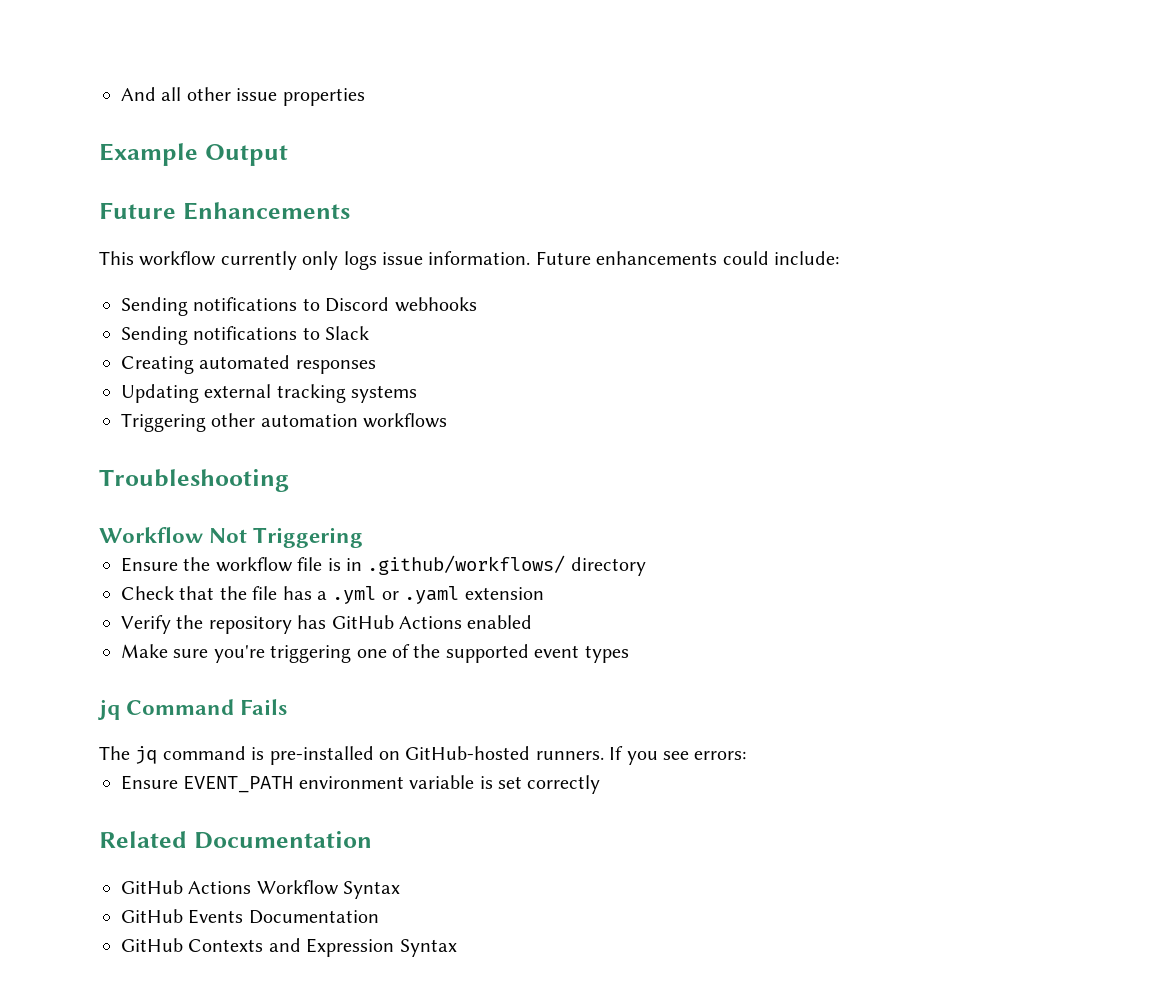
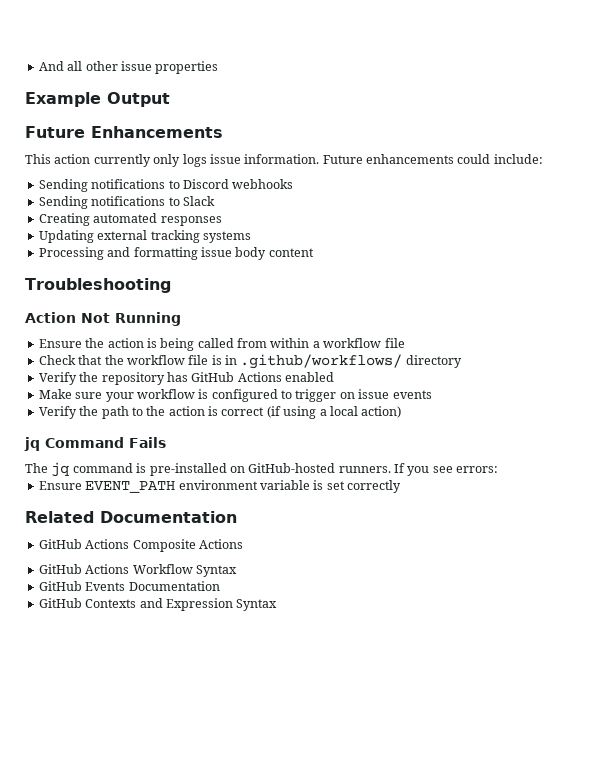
- This workflow currently only logs issue information.
+ This action currently only logs issue information.
- Triggering other automation workflows
+ Processing and formatting issue body content
  Troubleshooting
- Workflow Not Triggering
- Ensure the workflow file is in .github/workflows/ directory
+ Action Not Running
+ Ensure the action is being called from within a workflow file
+ Check that the workflow file is in .github/workflows/ directory
- Check that the file has a .yml or .yaml extension
- Make sure you're triggering one of the supported event types
+ Make sure your workflow is configured to trigger on issue events
+ Verify the path to the action is correct (if using a local action)
+ GitHub Actions Composite Actions

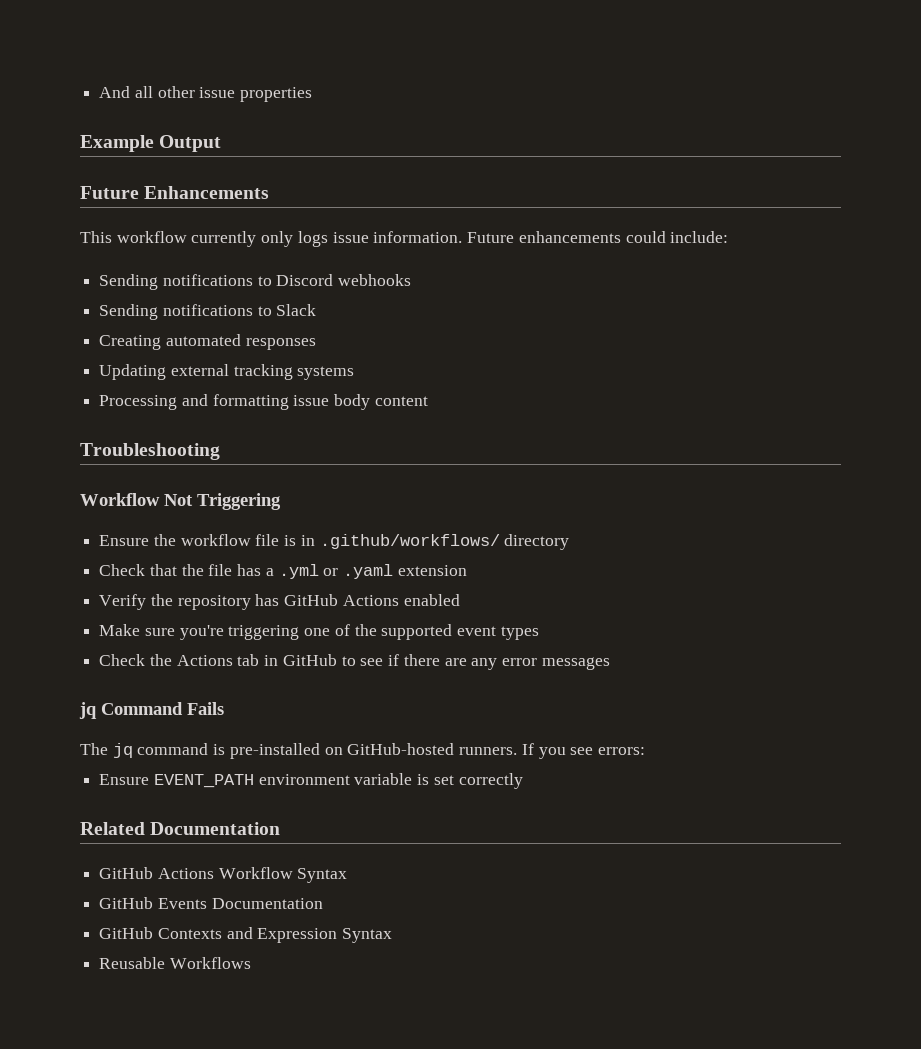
- This action currently only logs issue information.
+ This workflow currently only logs issue information.
- Action Not Running
+ Workflow Not Triggering
- Ensure the action is being called from within a workflow file
- Check that the workflow file is in .github/workflows/ directory
+ Ensure the workflow file is in .github/workflows/ directory
+ Check that the file has a .yml or .yaml extension
- Make sure your workflow is configured to trigger on issue events
- Verify the path to the action is correct (if using a local action)
+ Make sure you're triggering one of the supported event types
+ Check the Actions tab in GitHub to see if there are any error messages
- GitHub Actions Composite Actions
+ Reusable Workflows

